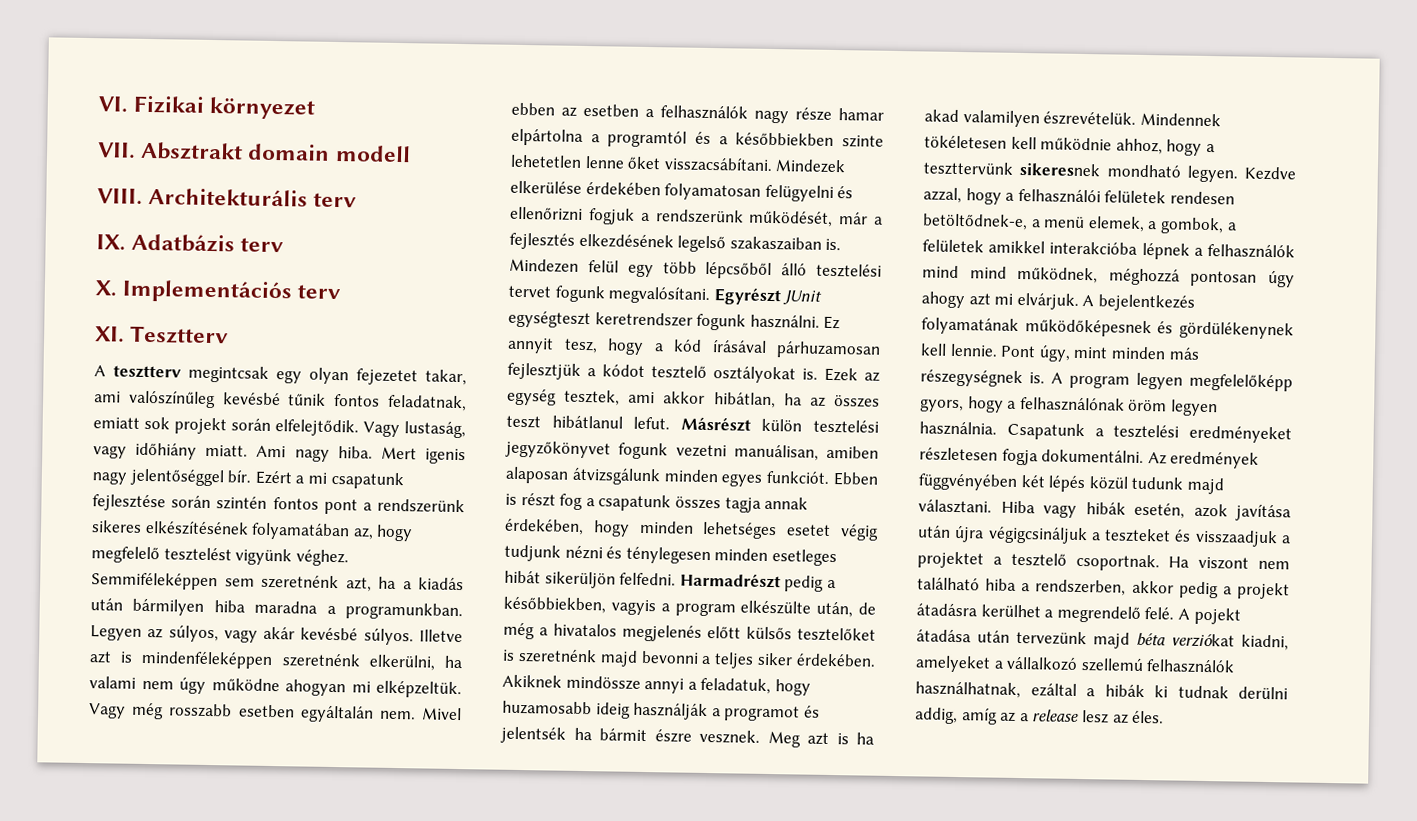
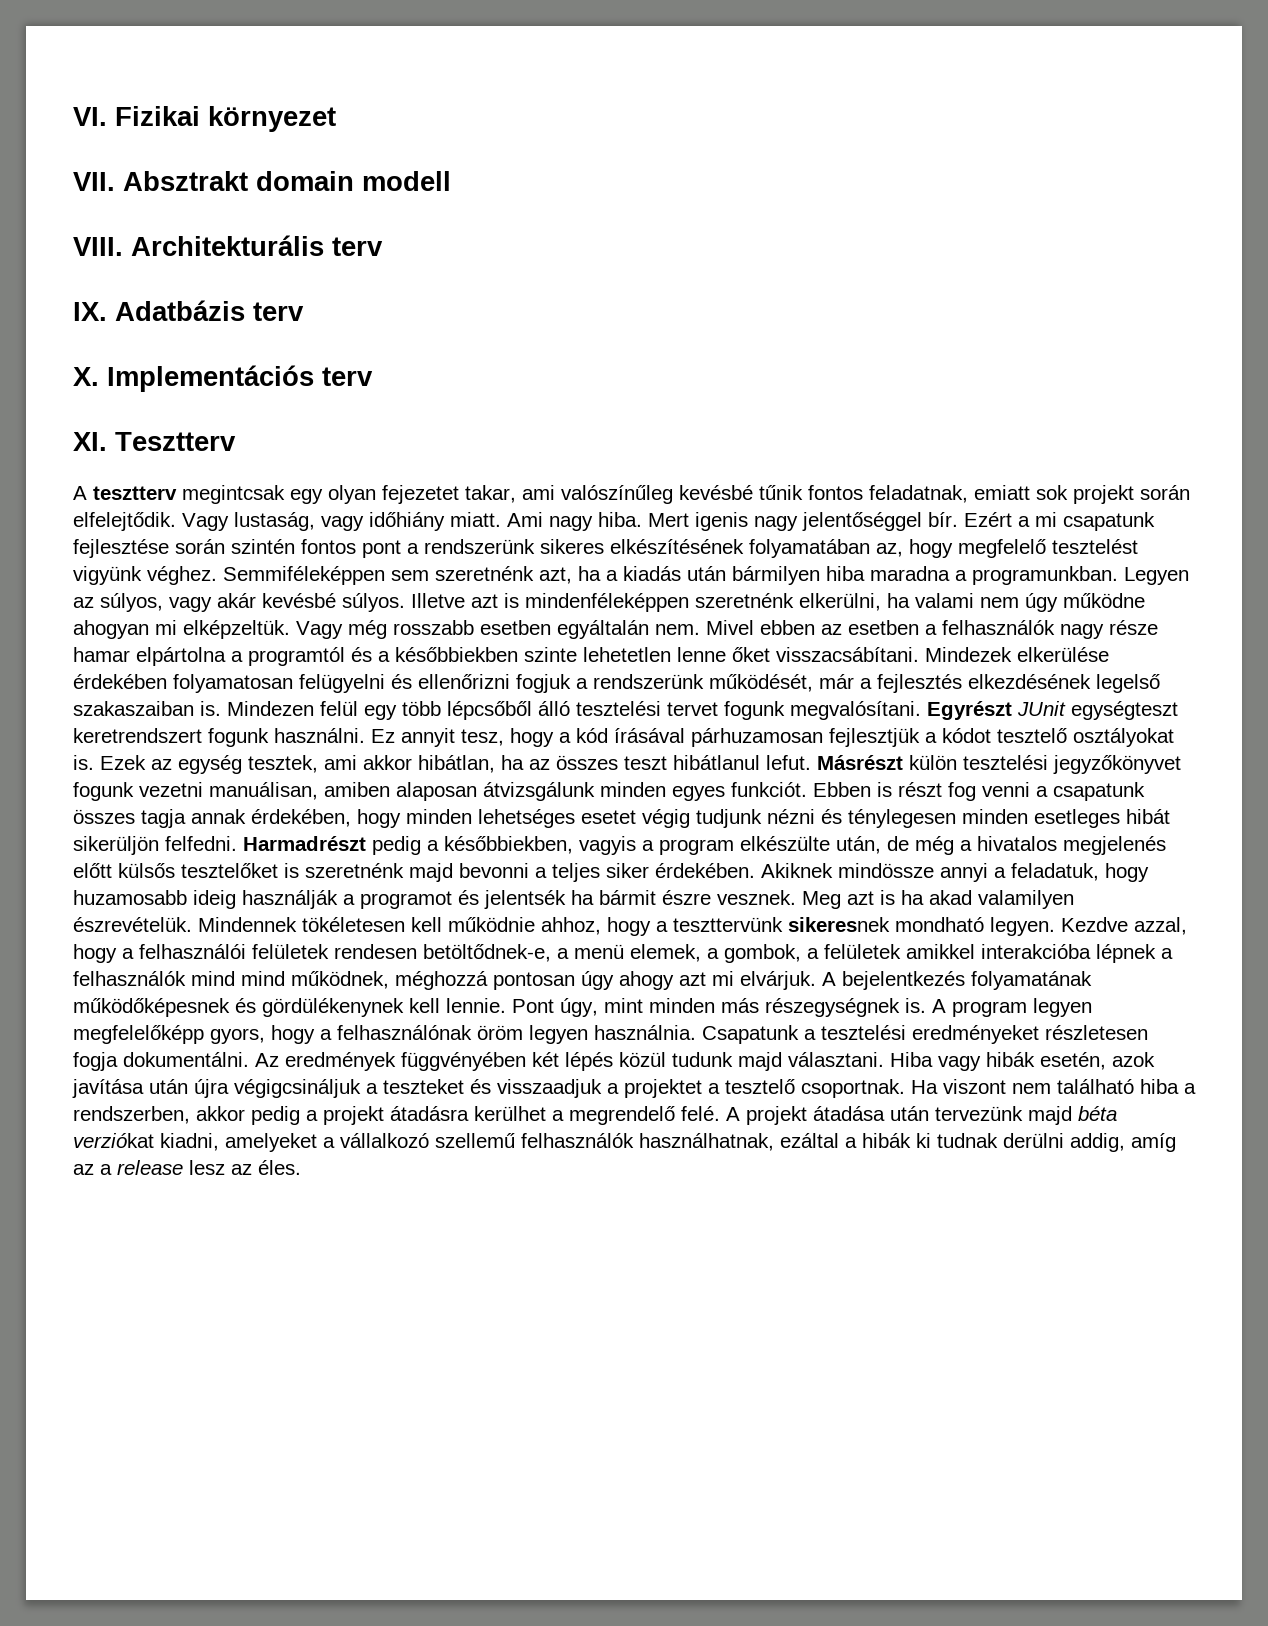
- Egyrészt JUnit egységteszt keretrendszer fogunk használni.
+ Egyrészt JUnit egységteszt keretrendszert fogunk használni.
- Ebben is részt fog a csapatunk összes tagja annak érdekében, hogy minden lehetséges esetet végig tudjunk nézni és ténylegesen minden esetleges hibát sikerüljön felfedni.
+ Ebben is részt fog venni a csapatunk összes tagja annak érdekében, hogy minden lehetséges esetet végig tudjunk nézni és ténylegesen minden esetleges hibát sikerüljön felfedni.
- A pojekt átadása után tervezünk majd béta verziókat kiadni, amelyeket a vállalkozó szellemú felhasználók használhatnak, ezáltal a hibák ki tudnak derülni addig, amíg az a release lesz az éles.
+ A projekt átadása után tervezünk majd béta verziókat kiadni, amelyeket a vállalkozó szellemű felhasználók használhatnak, ezáltal a hibák ki tudnak derülni addig, amíg az a release lesz az éles.

